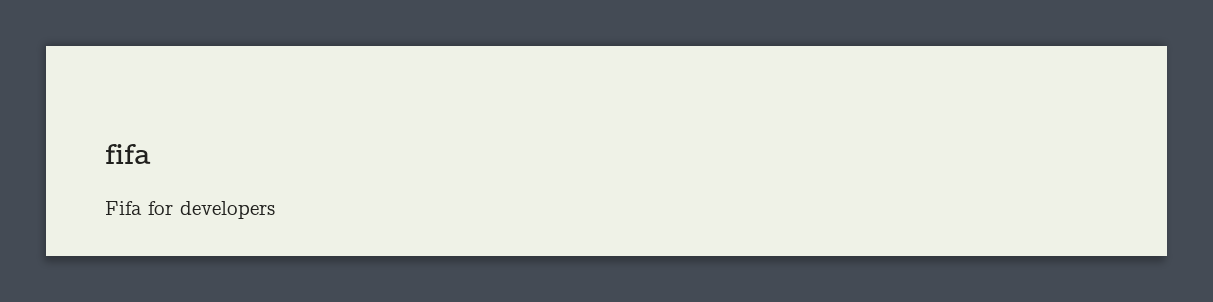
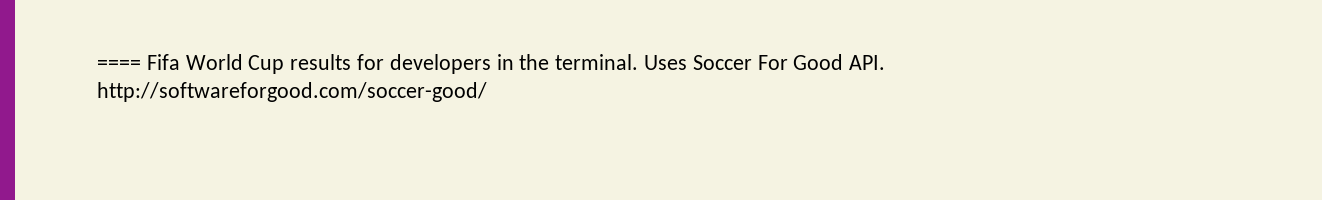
- fifa
- Fifa for developers
+ ==== Fifa World Cup results for developers in the terminal. Uses Soccer For Good API. http://softwareforgood.com/soccer-good/

